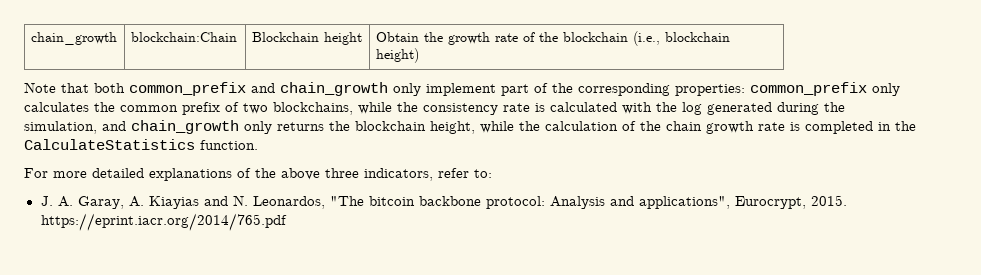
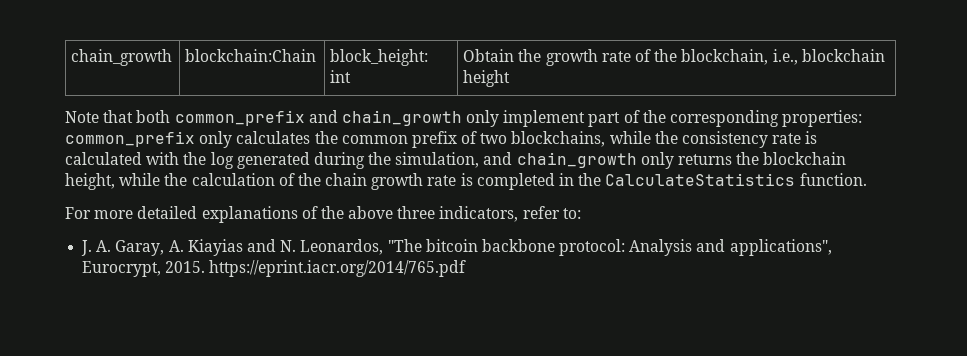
- chain_growth | blockchain:Chain | Blockchain height | Obtain the growth rate of the blockchain (i.e., blockchain height)
+ chain_growth | blockchain:Chain | block_height: int | Obtain the growth rate of the blockchain, i.e., blockchain height

